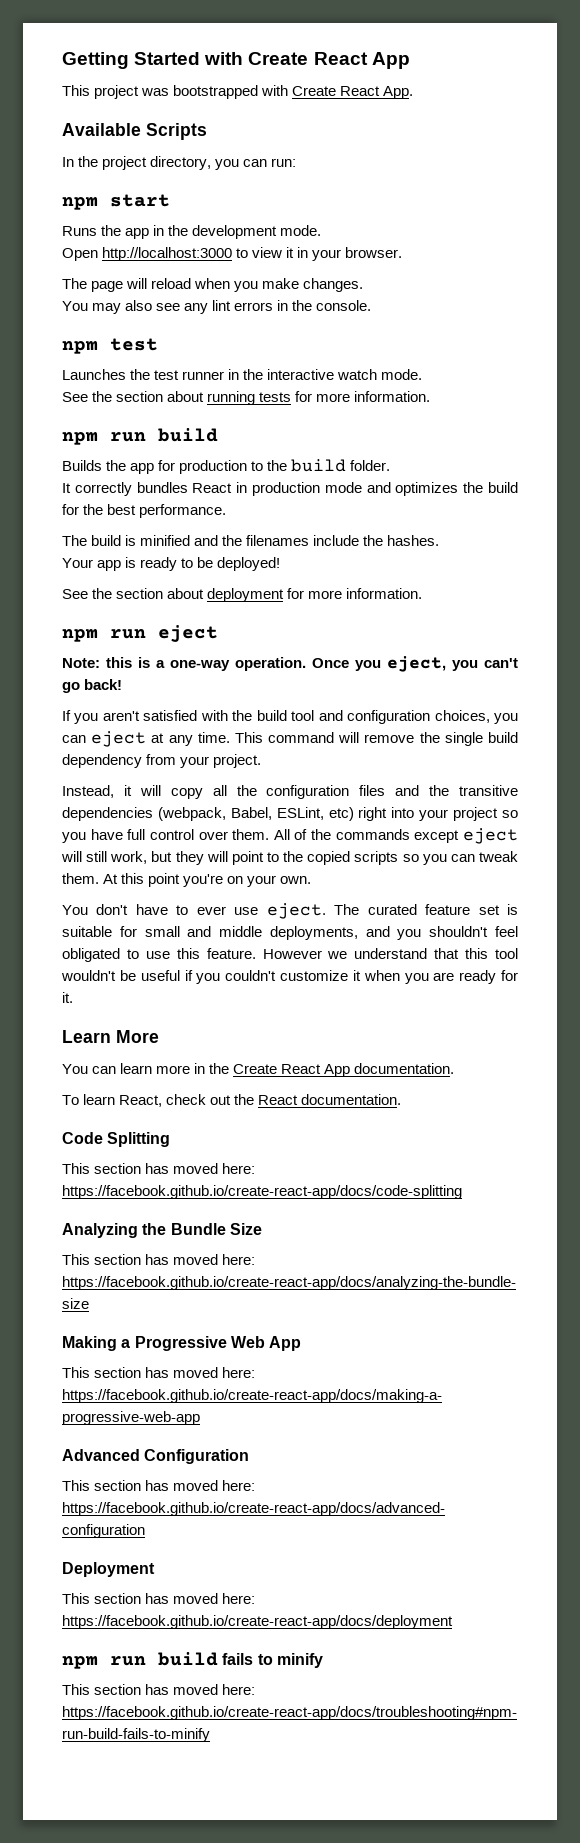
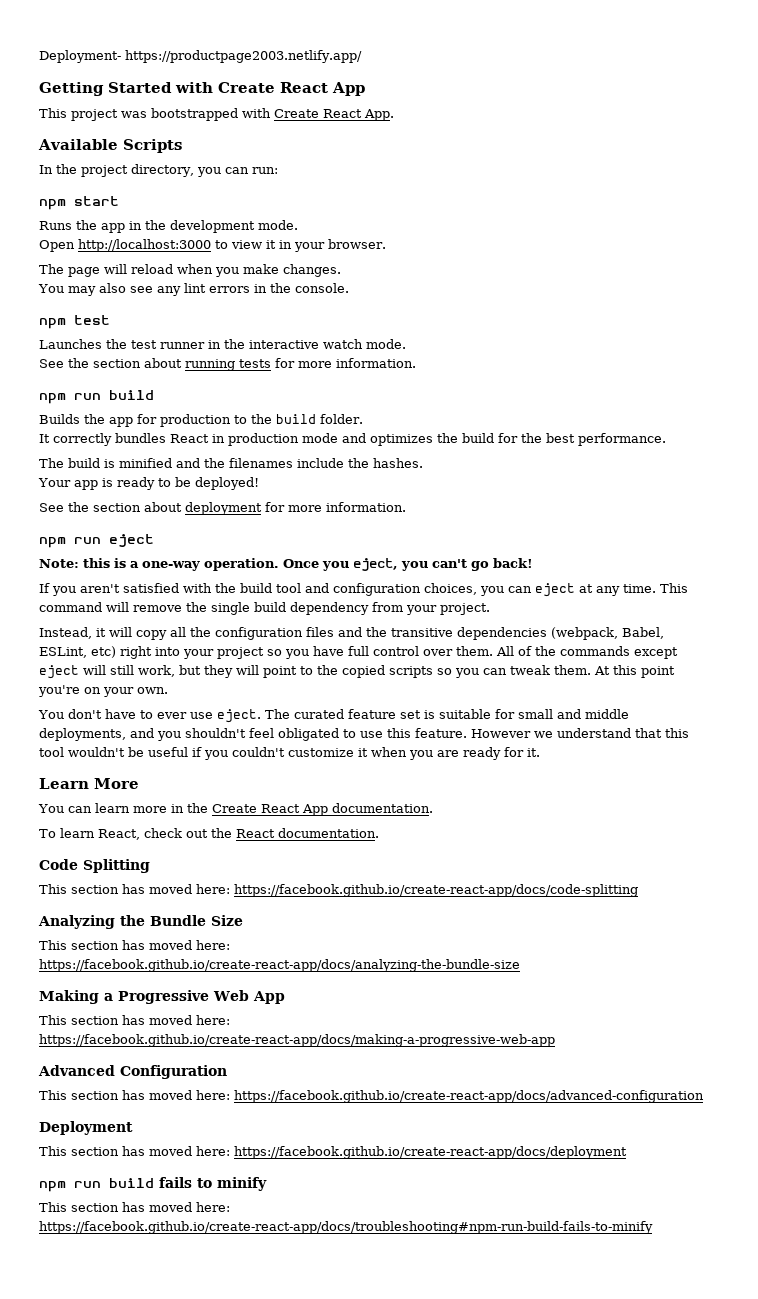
+ Deployment- https://productpage2003.netlify.app/

